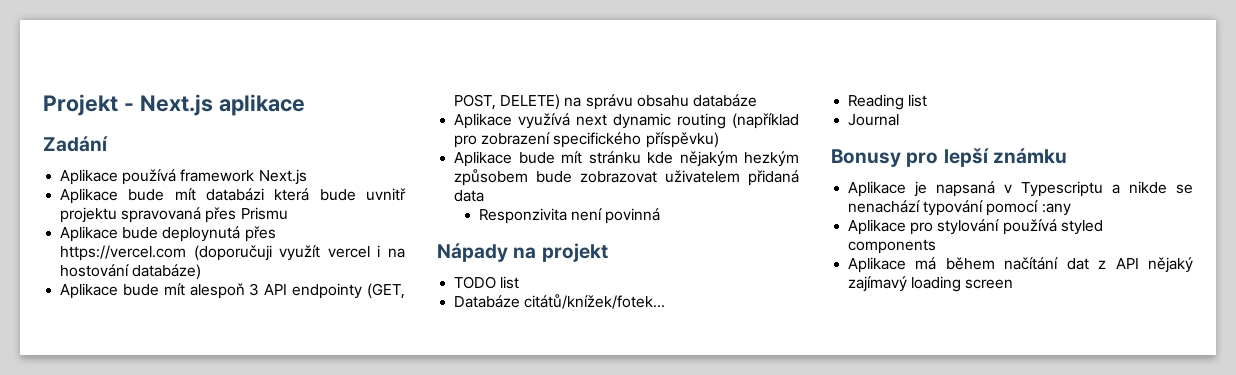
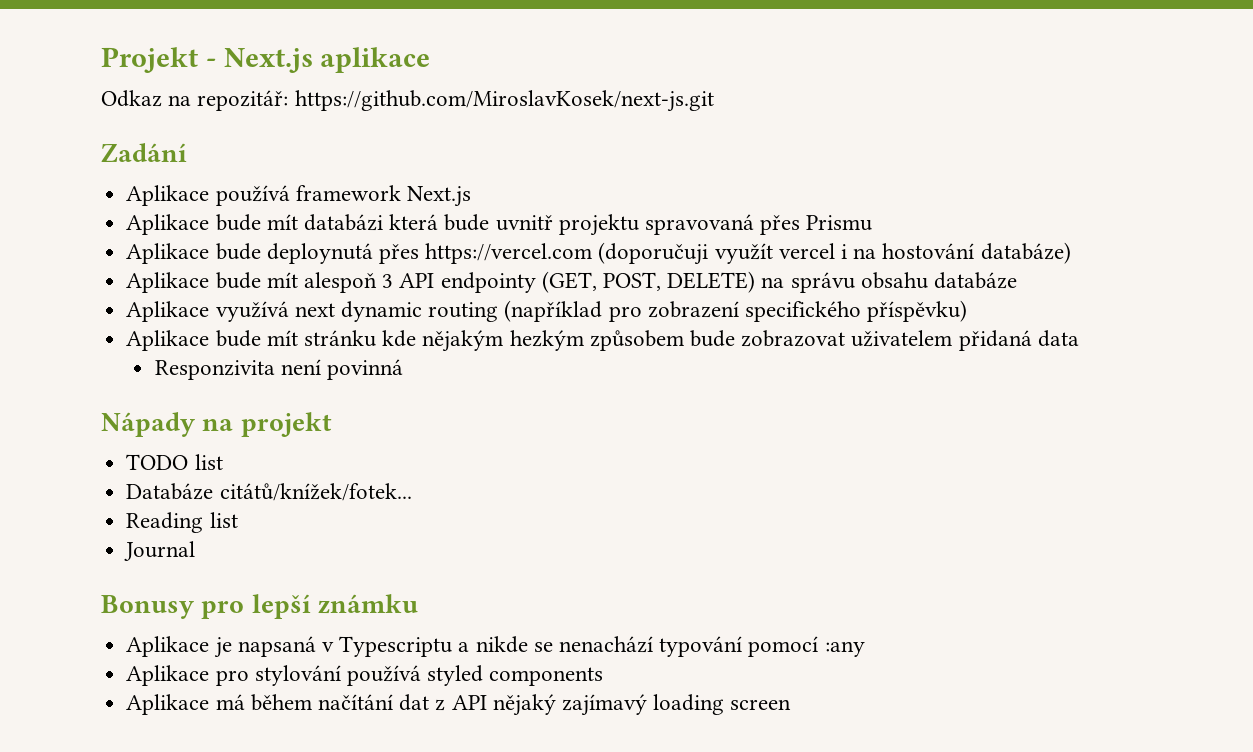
+ Odkaz na repozitář: https://github.com/MiroslavKosek/next-js.git

